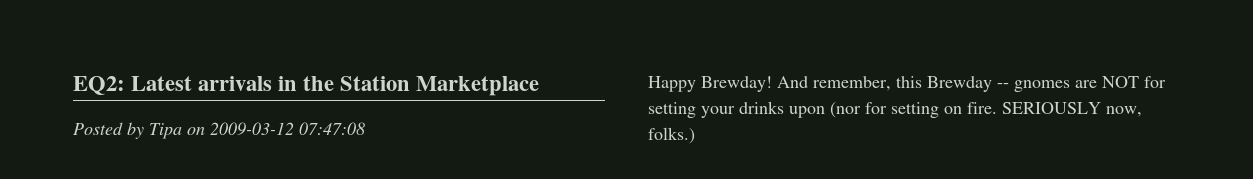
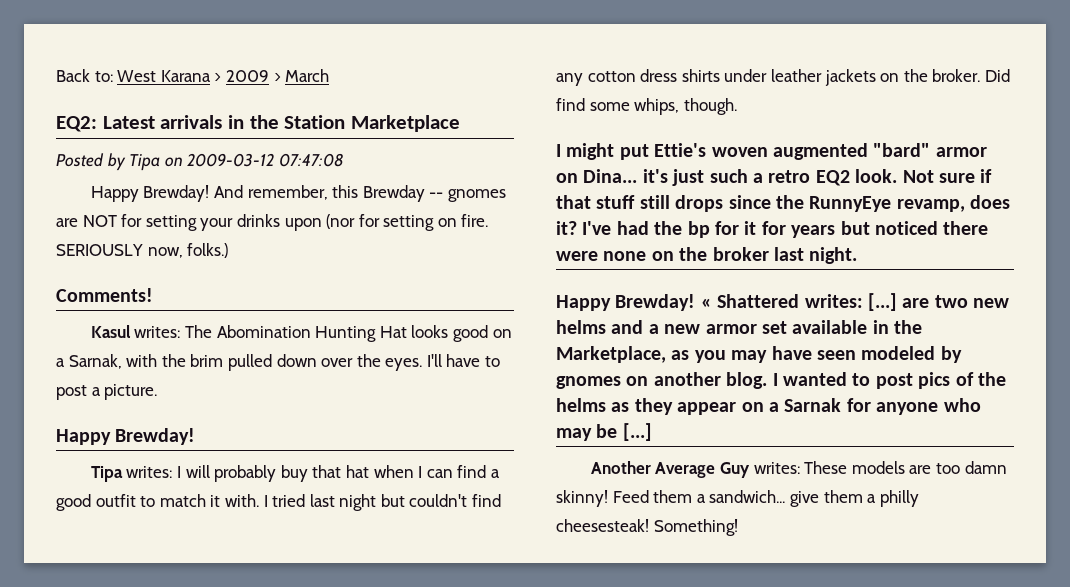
+ Back to: West Karana > 2009 > March
+ Comments!
+ Kasul writes: The Abomination Hunting Hat looks good on a Sarnak, with the brim pulled down over the eyes. I'll have to post a picture.
+ Happy Brewday!
+ Tipa writes: I will probably buy that hat when I can find a good outfit to match it with. I tried last night but couldn't find any cotton dress shirts under leather jackets on the broker. Did find some whips, though.
+ I might put Ettie's woven augmented "bard" armor on Dina... it's just such a retro EQ2 look. Not sure if that stuff still drops since the RunnyEye revamp, does it? I've had the bp for it for years but noticed there were none on the broker last night.
+ Happy Brewday! « Shattered writes: [...] are two new helms and a new armor set available in the Marketplace, as you may have seen modeled by gnomes on another blog. I wanted to post pics of the helms as they appear on a Sarnak for anyone who may be [...]
+ Another Average Guy writes: These models are too damn skinny! Feed them a sandwich... give them a philly cheesesteak! Something!

